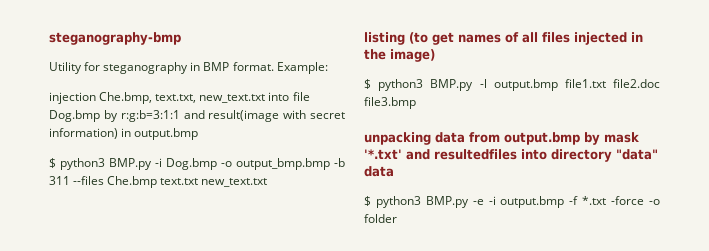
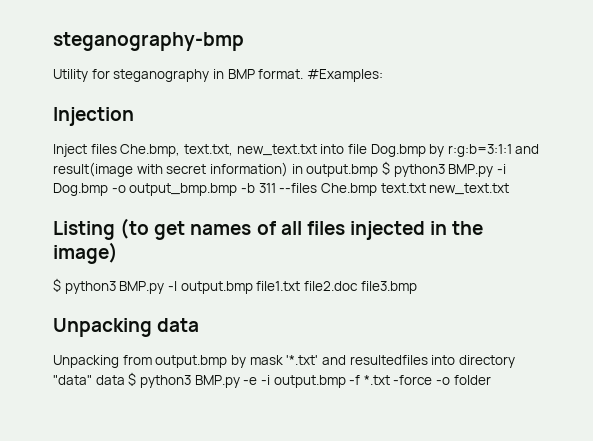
- Example:
- injection Che.bmp, text.txt, new_text.txt into file Dog.bmp by r:g:b=3:1:1 and result(image with secret information) in output.bmp
- $ python3 BMP.py -i Dog.bmp -o output_bmp.bmp -b 311 --files Che.bmp text.txt new_text.txt
+ #Examples:
+ Injection
+ Inject files Che.bmp, text.txt, new_text.txt into file Dog.bmp by r:g:b=3:1:1 and result(image with secret information) in output.bmp $ python3 BMP.py -i Dog.bmp -o output_bmp.bmp -b 311 --files Che.bmp text.txt new_text.txt
- listing (to get names of all files injected in the image)
+ Listing (to get names of all files injected in the image)
- unpacking data from output.bmp by mask '*.txt' and resultedfiles into directory "data" data
- $ python3 BMP.py -e -i output.bmp -f *.txt -force -o folder
+ Unpacking data
+ Unpacking from output.bmp by mask '*.txt' and resultedfiles into directory "data" data $ python3 BMP.py -e -i output.bmp -f *.txt -force -o folder

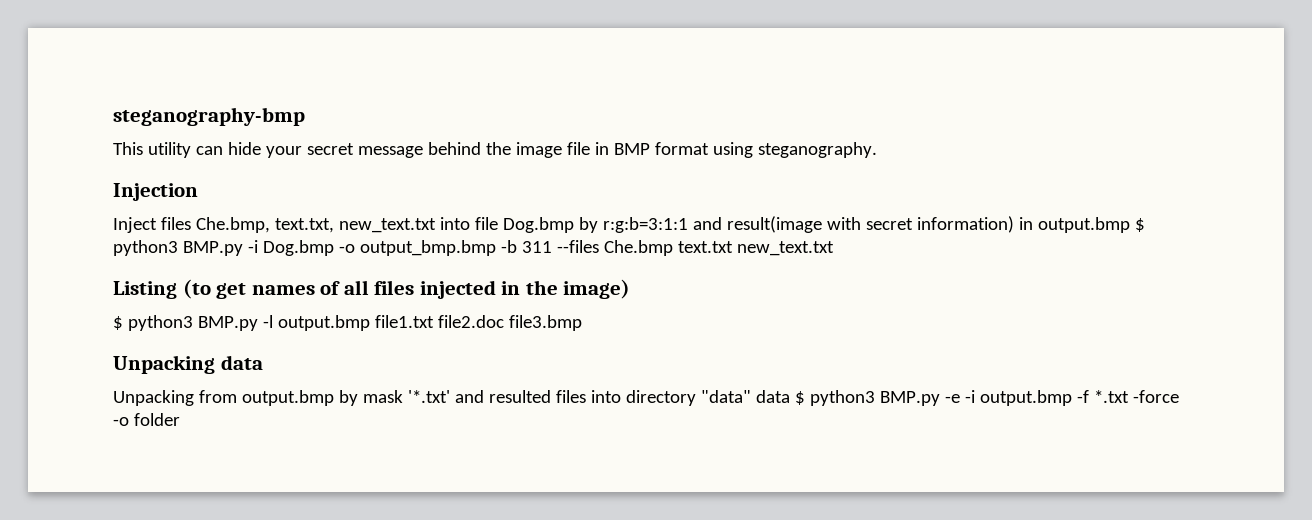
- Utility for steganography in BMP format. #Examples:
+ This utility can hide your secret message behind the image file in BMP format using steganography.
- Unpacking from output.bmp by mask '*.txt' and resultedfiles into directory "data" data $ python3 BMP.py -e -i output.bmp -f *.txt -force -o folder
+ Unpacking from output.bmp by mask '*.txt' and resulted files into directory "data" data $ python3 BMP.py -e -i output.bmp -f *.txt -force -o folder

